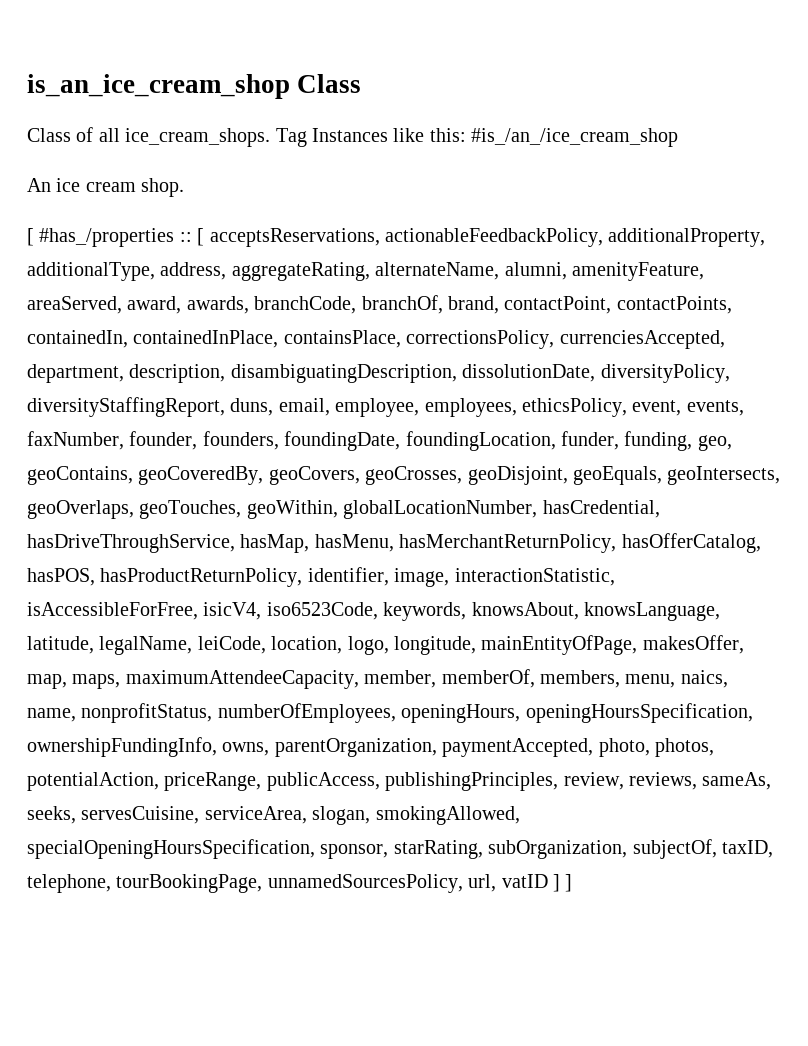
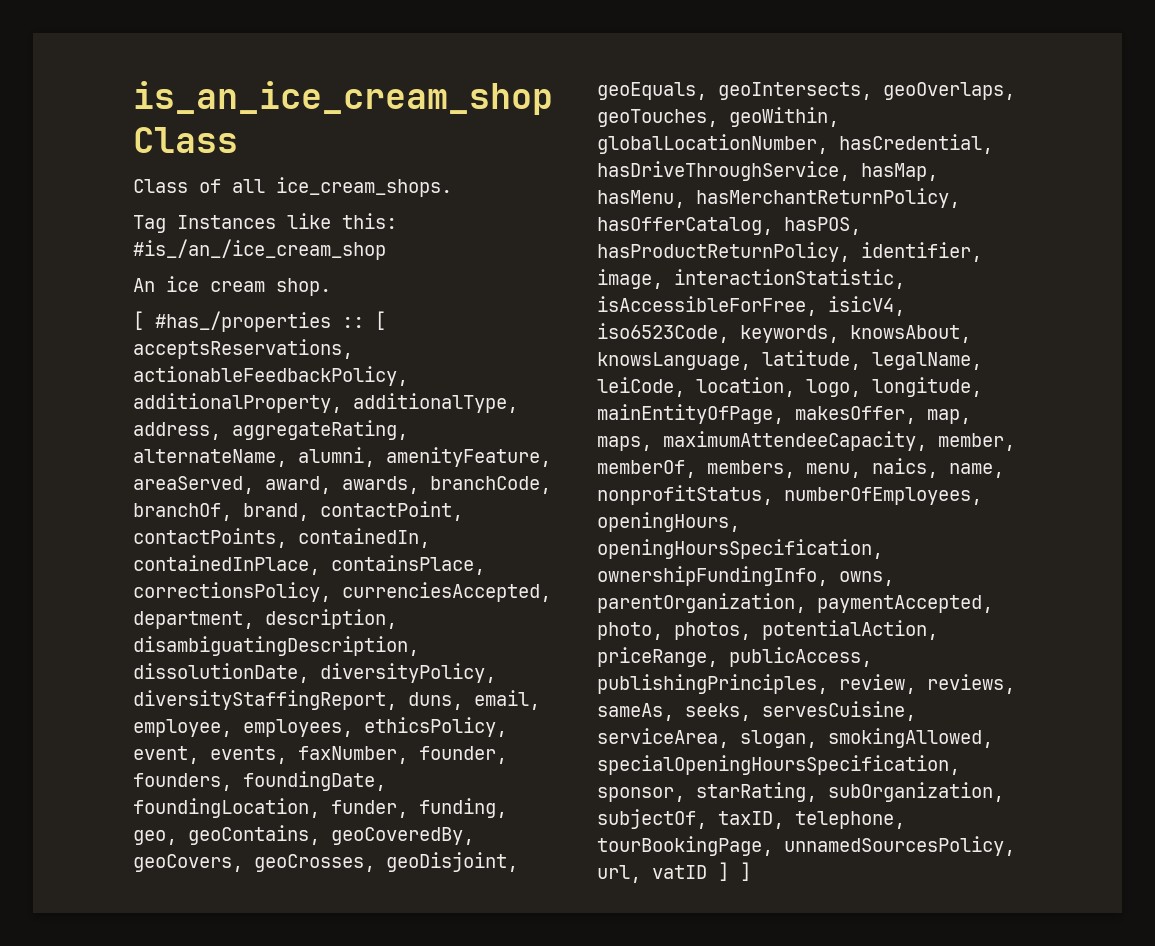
- Class of all ice_cream_shops. Tag Instances like this: #is_/an_/ice_cream_shop
+ Class of all ice_cream_shops.
+ Tag Instances like this: #is_/an_/ice_cream_shop

